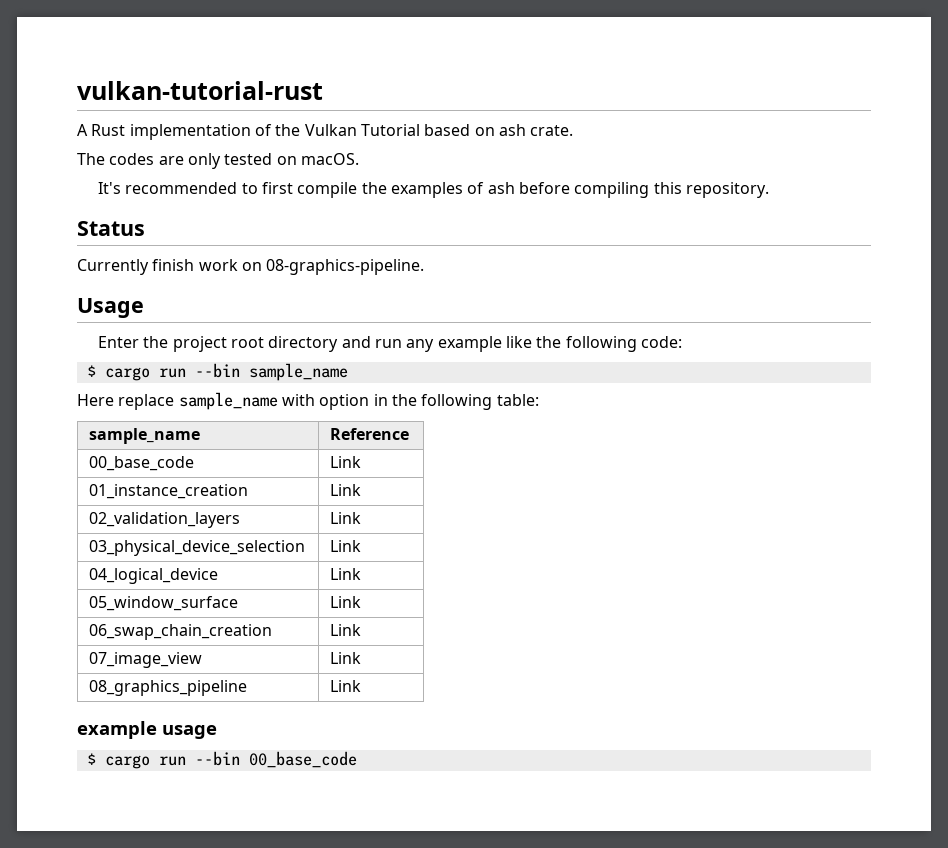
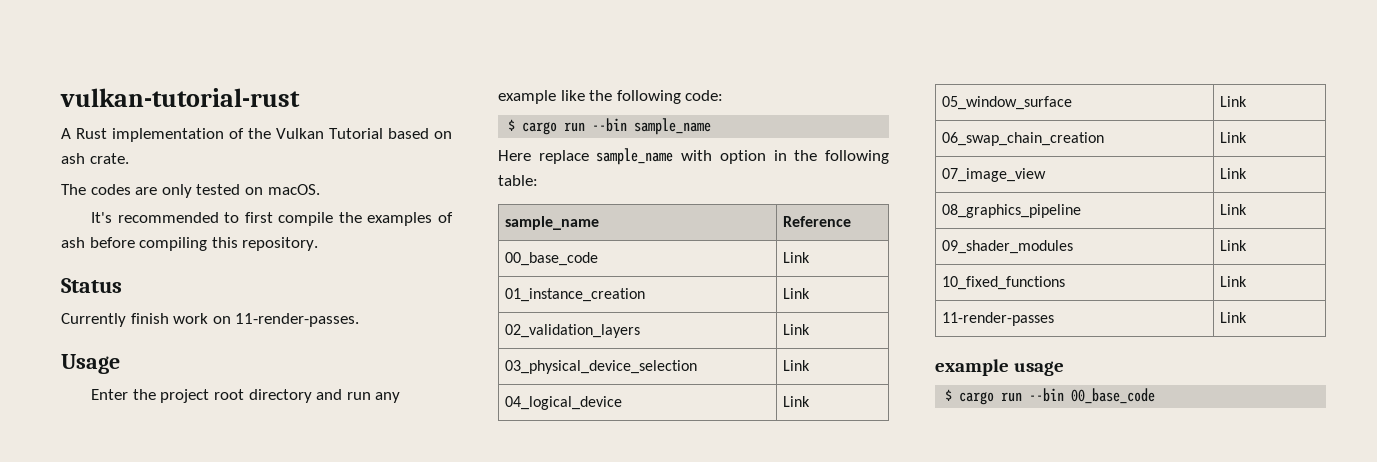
- Currently finish work on 08-graphics-pipeline.
+ Currently finish work on 11-render-passes.
+ 09_shader_modules | Link
+ 10_fixed_functions | Link
+ 11-render-passes | Link

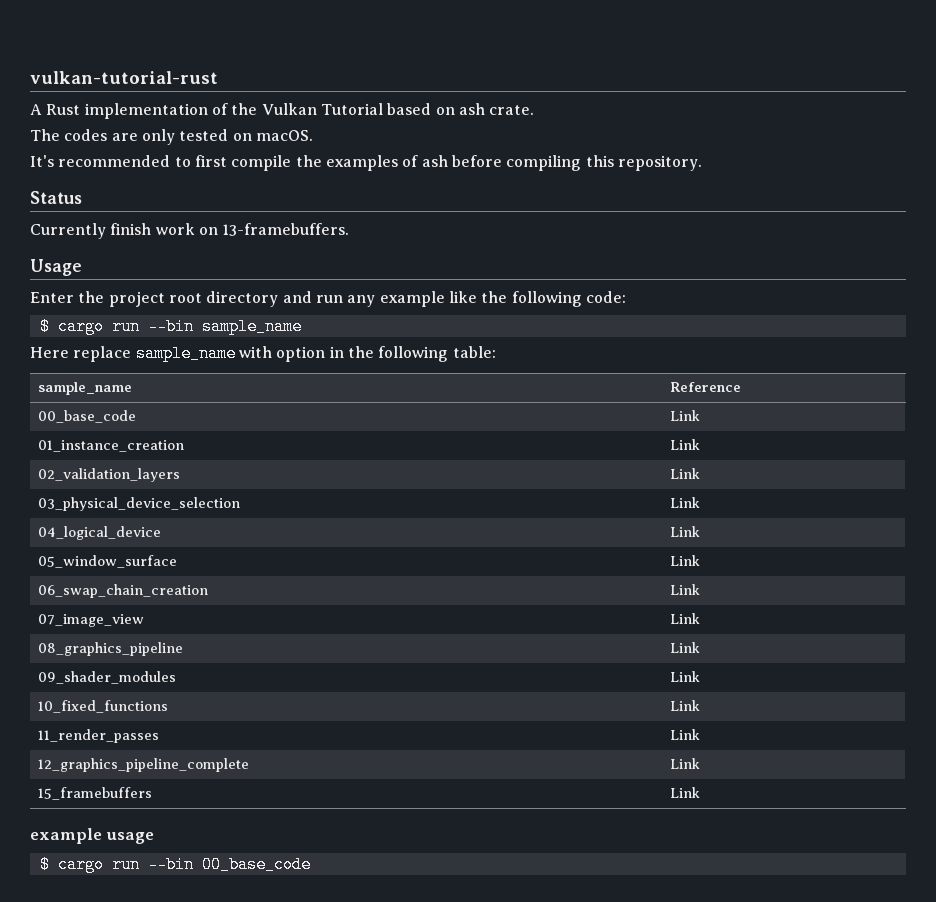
- Currently finish work on 11-render-passes.
+ Currently finish work on 13-framebuffers.
- 11-render-passes | Link
+ 11_render_passes | Link
+ 12_graphics_pipeline_complete | Link
+ 15_framebuffers | Link

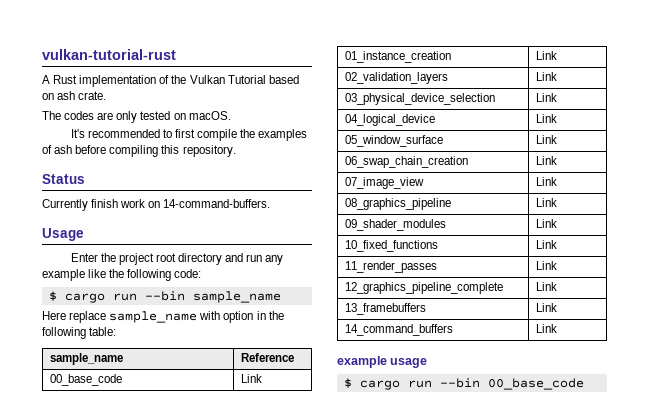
- Currently finish work on 13-framebuffers.
+ Currently finish work on 14-command-buffers.
- 15_framebuffers | Link
+ 13_framebuffers | Link
+ 14_command_buffers | Link

